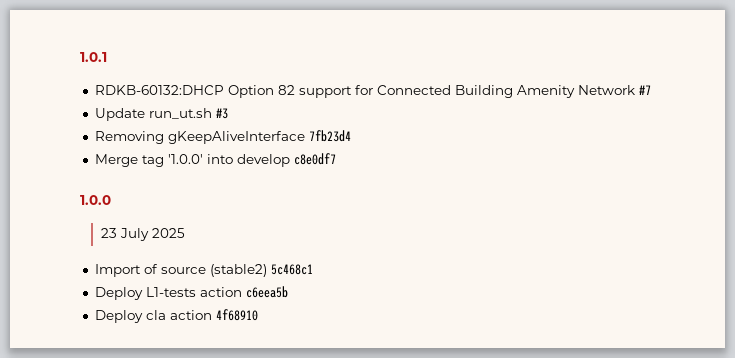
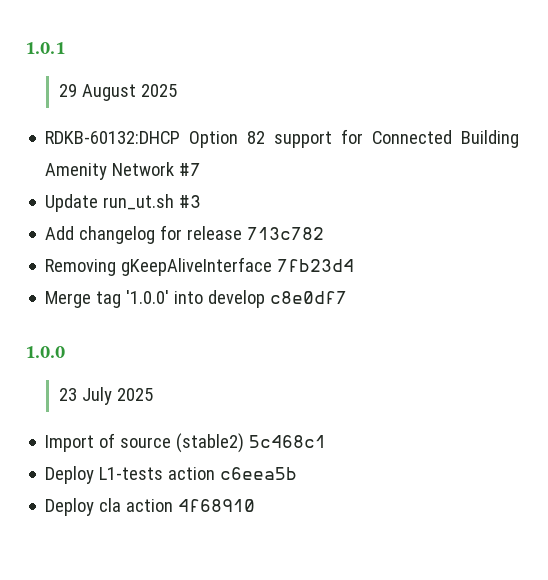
+ 29 August 2025
+ Add changelog for release 713c782

